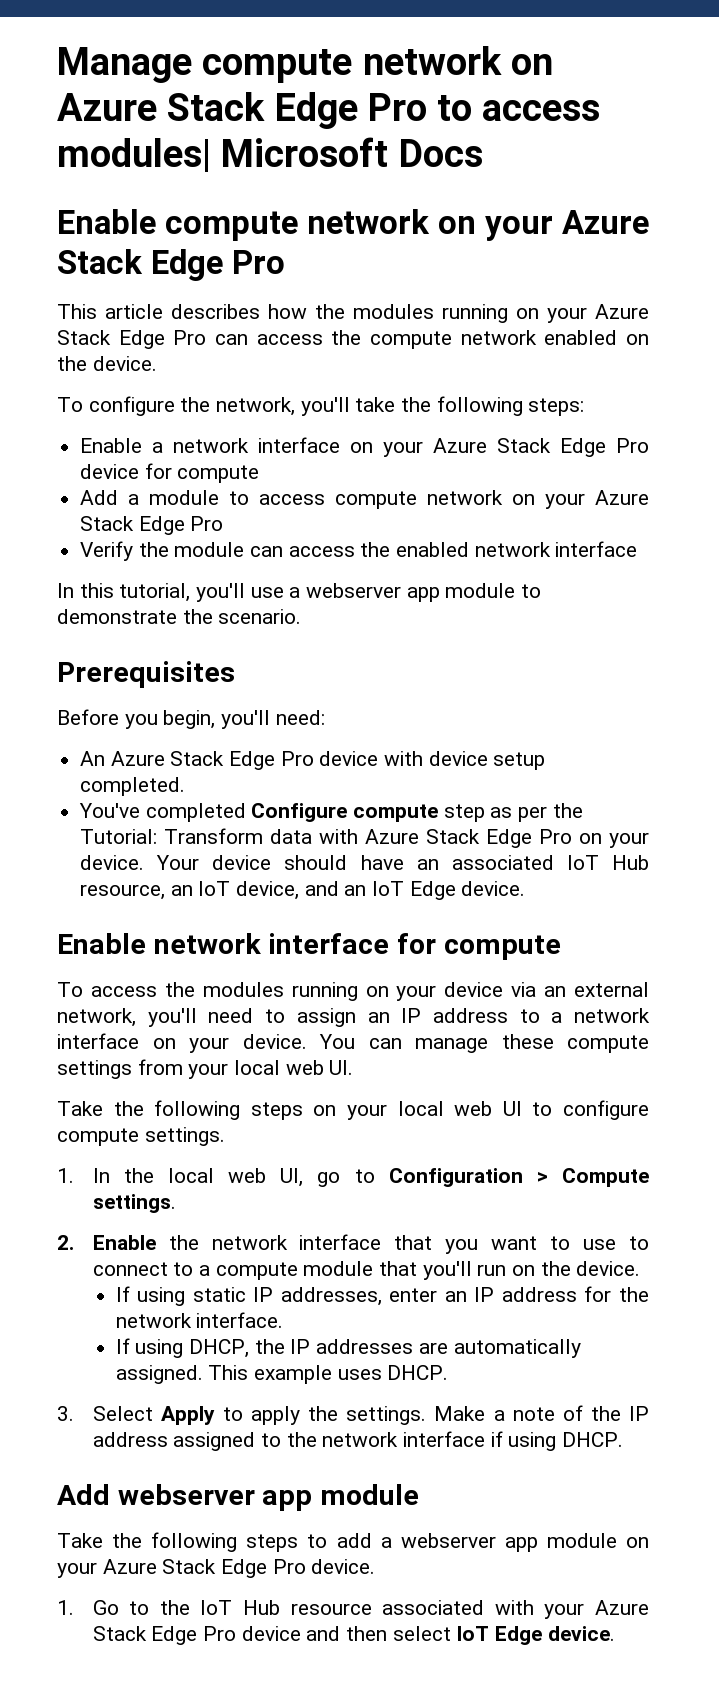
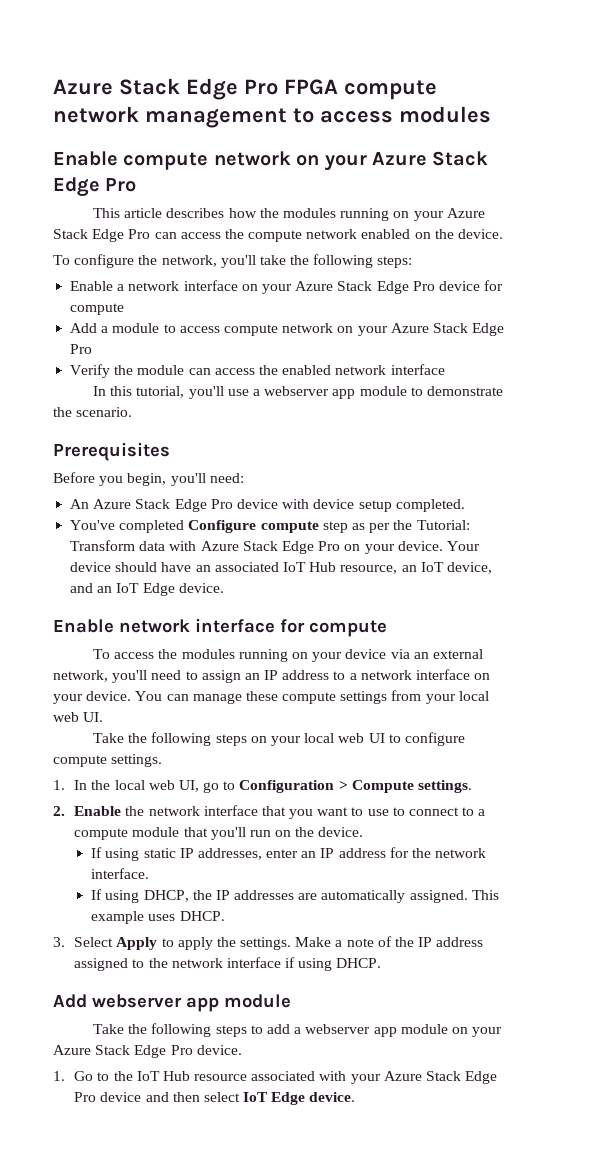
- Manage compute network on Azure Stack Edge Pro to access modules| Microsoft Docs
+ Azure Stack Edge Pro FPGA compute network management to access modules

